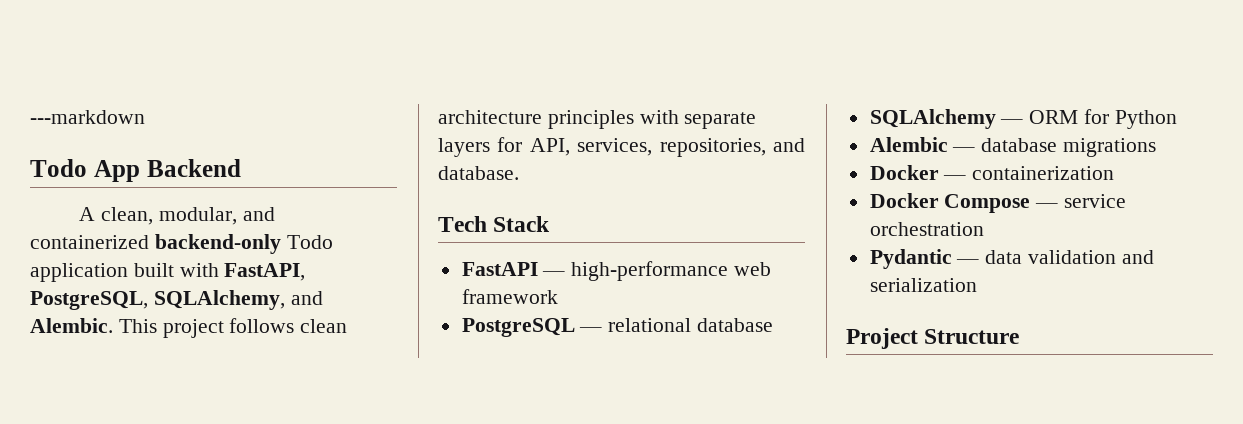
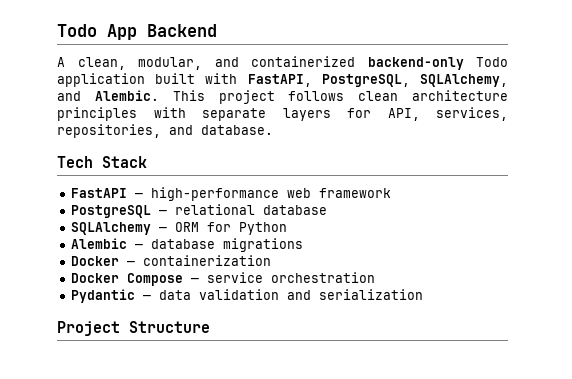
- ---markdown

